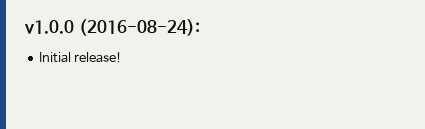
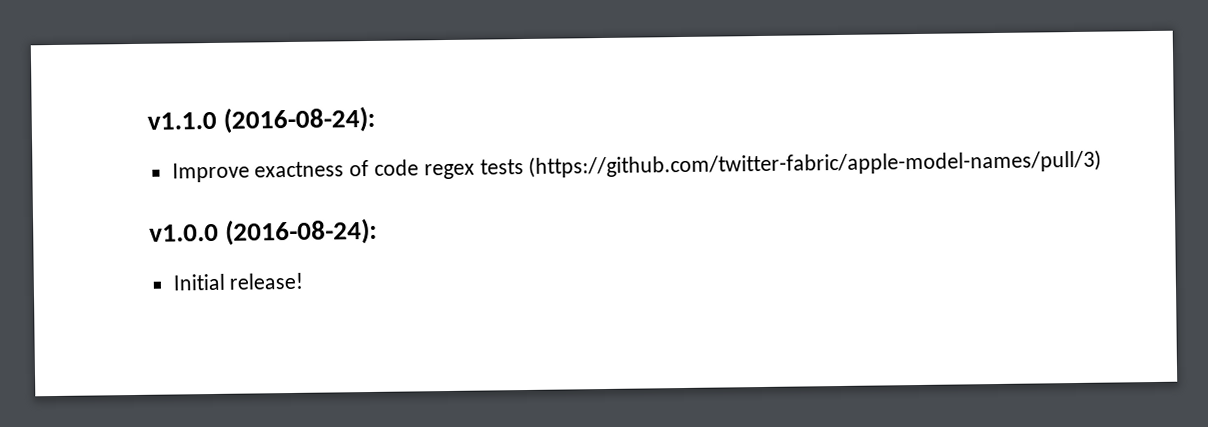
+ v1.1.0 (2016-08-24):
+ Improve exactness of code regex tests (https://github.com/twitter-fabric/apple-model-names/pull/3)

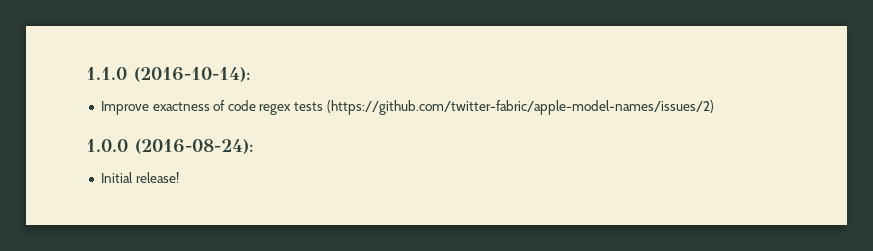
- v1.1.0 (2016-08-24):
+ 1.1.0 (2016-10-14):
- Improve exactness of code regex tests (https://github.com/twitter-fabric/apple-model-names/pull/3)
- v1.0.0 (2016-08-24):
+ Improve exactness of code regex tests (https://github.com/twitter-fabric/apple-model-names/issues/2)
+ 1.0.0 (2016-08-24):

